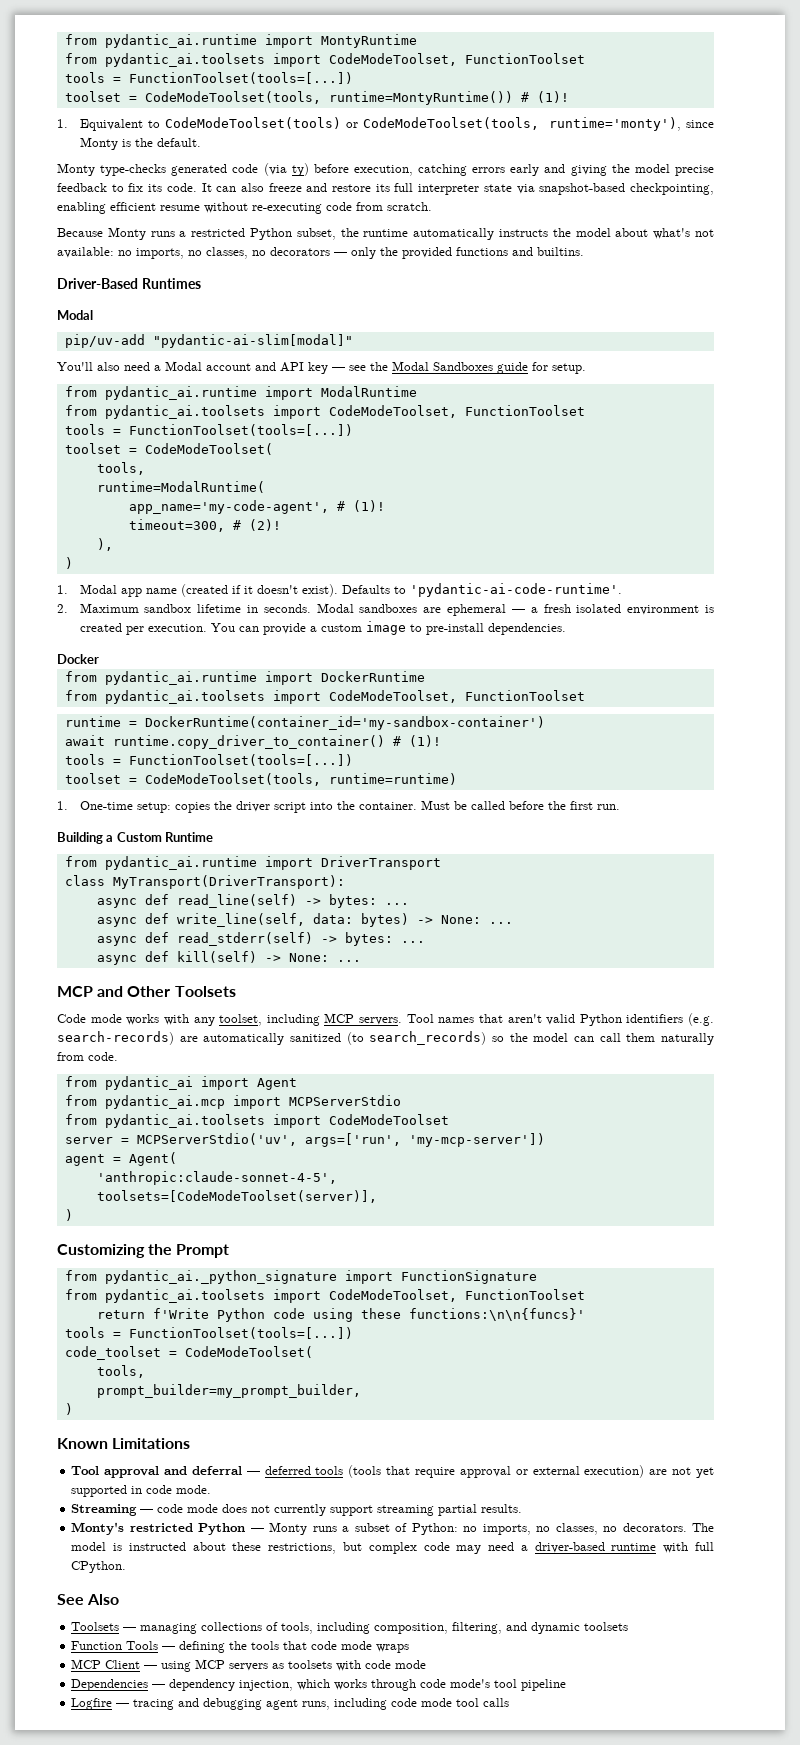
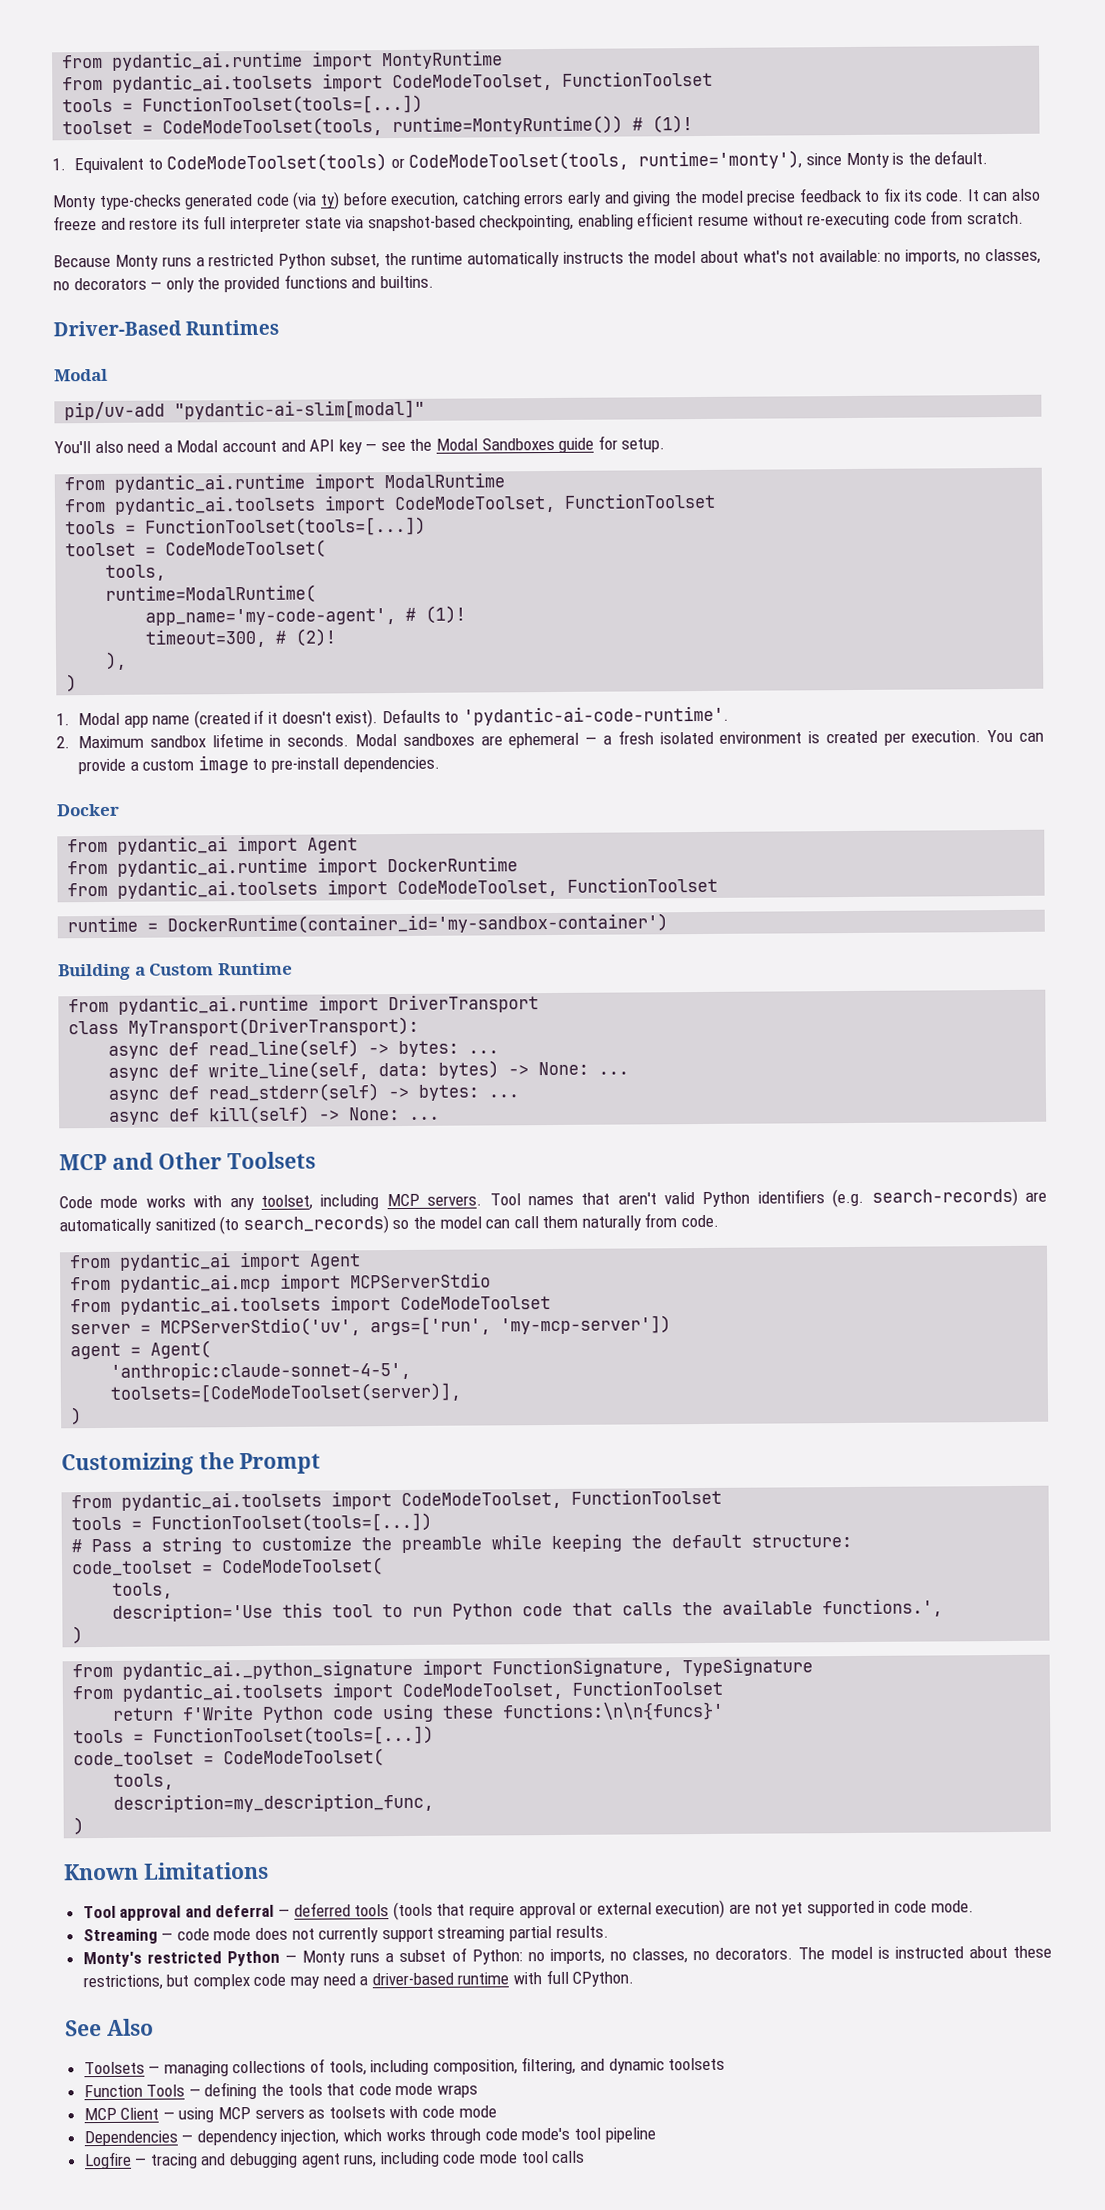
  Docker
+ from pydantic_ai import Agent
- await runtime.copy_driver_to_container() # (1)!
- tools = FunctionToolset(tools=[...])
- toolset = CodeModeToolset(tools, runtime=runtime)
- 1. One-time setup: copies the driver script into the container. Must be called before the first run.
  Customizing the Prompt
+ from pydantic_ai.toolsets import CodeModeToolset, FunctionToolset
+ tools = FunctionToolset(tools=[...])
+ # Pass a string to customize the preamble while keeping the default structure:
+ code_toolset = CodeModeToolset(
+ tools,
+ description='Use this tool to run Python code that calls the available functions.',
+ )
- from pydantic_ai._python_signature import FunctionSignature
+ from pydantic_ai._python_signature import FunctionSignature, TypeSignature
- prompt_builder=my_prompt_builder,
+ description=my_description_func,

